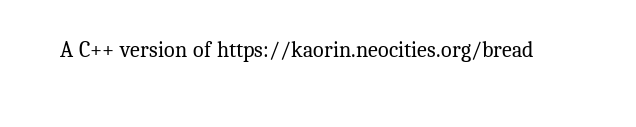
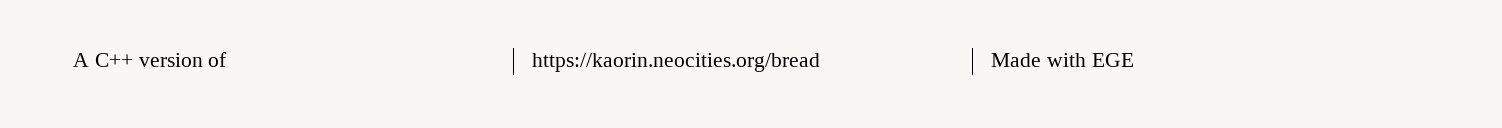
+ Made with EGE

